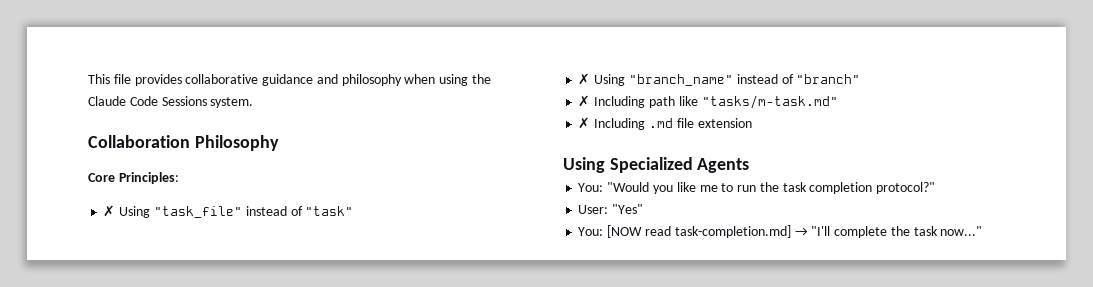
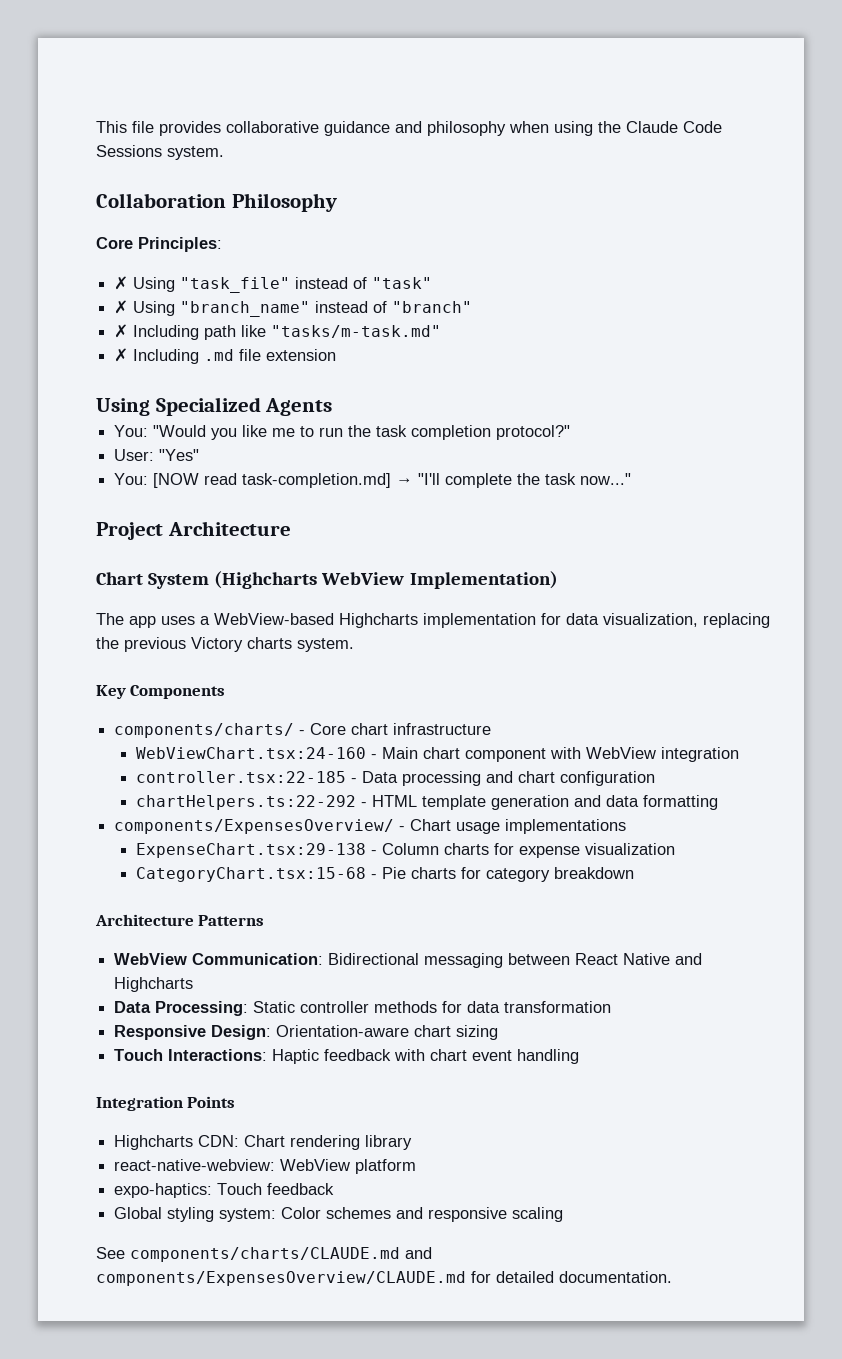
+ Project Architecture
+ Chart System (Highcharts WebView Implementation)
+ The app uses a WebView-based Highcharts implementation for data visualization, replacing the previous Victory charts system.
+ Key Components
+ components/charts/ - Core chart infrastructure
+ WebViewChart.tsx:24-160 - Main chart component with WebView integration
+ controller.tsx:22-185 - Data processing and chart configuration
+ chartHelpers.ts:22-292 - HTML template generation and data formatting
+ components/ExpensesOverview/ - Chart usage implementations
+ ExpenseChart.tsx:29-138 - Column charts for expense visualization
+ CategoryChart.tsx:15-68 - Pie charts for category breakdown
+ Architecture Patterns
+ WebView Communication: Bidirectional messaging between React Native and Highcharts
+ Data Processing: Static controller methods for data transformation
+ Responsive Design: Orientation-aware chart sizing
+ Touch Interactions: Haptic feedback with chart event handling
+ Integration Points
+ Highcharts CDN: Chart rendering library
+ react-native-webview: WebView platform
+ expo-haptics: Touch feedback
+ Global styling system: Color schemes and responsive scaling
+ See components/charts/CLAUDE.md and components/ExpensesOverview/CLAUDE.md for detailed documentation.

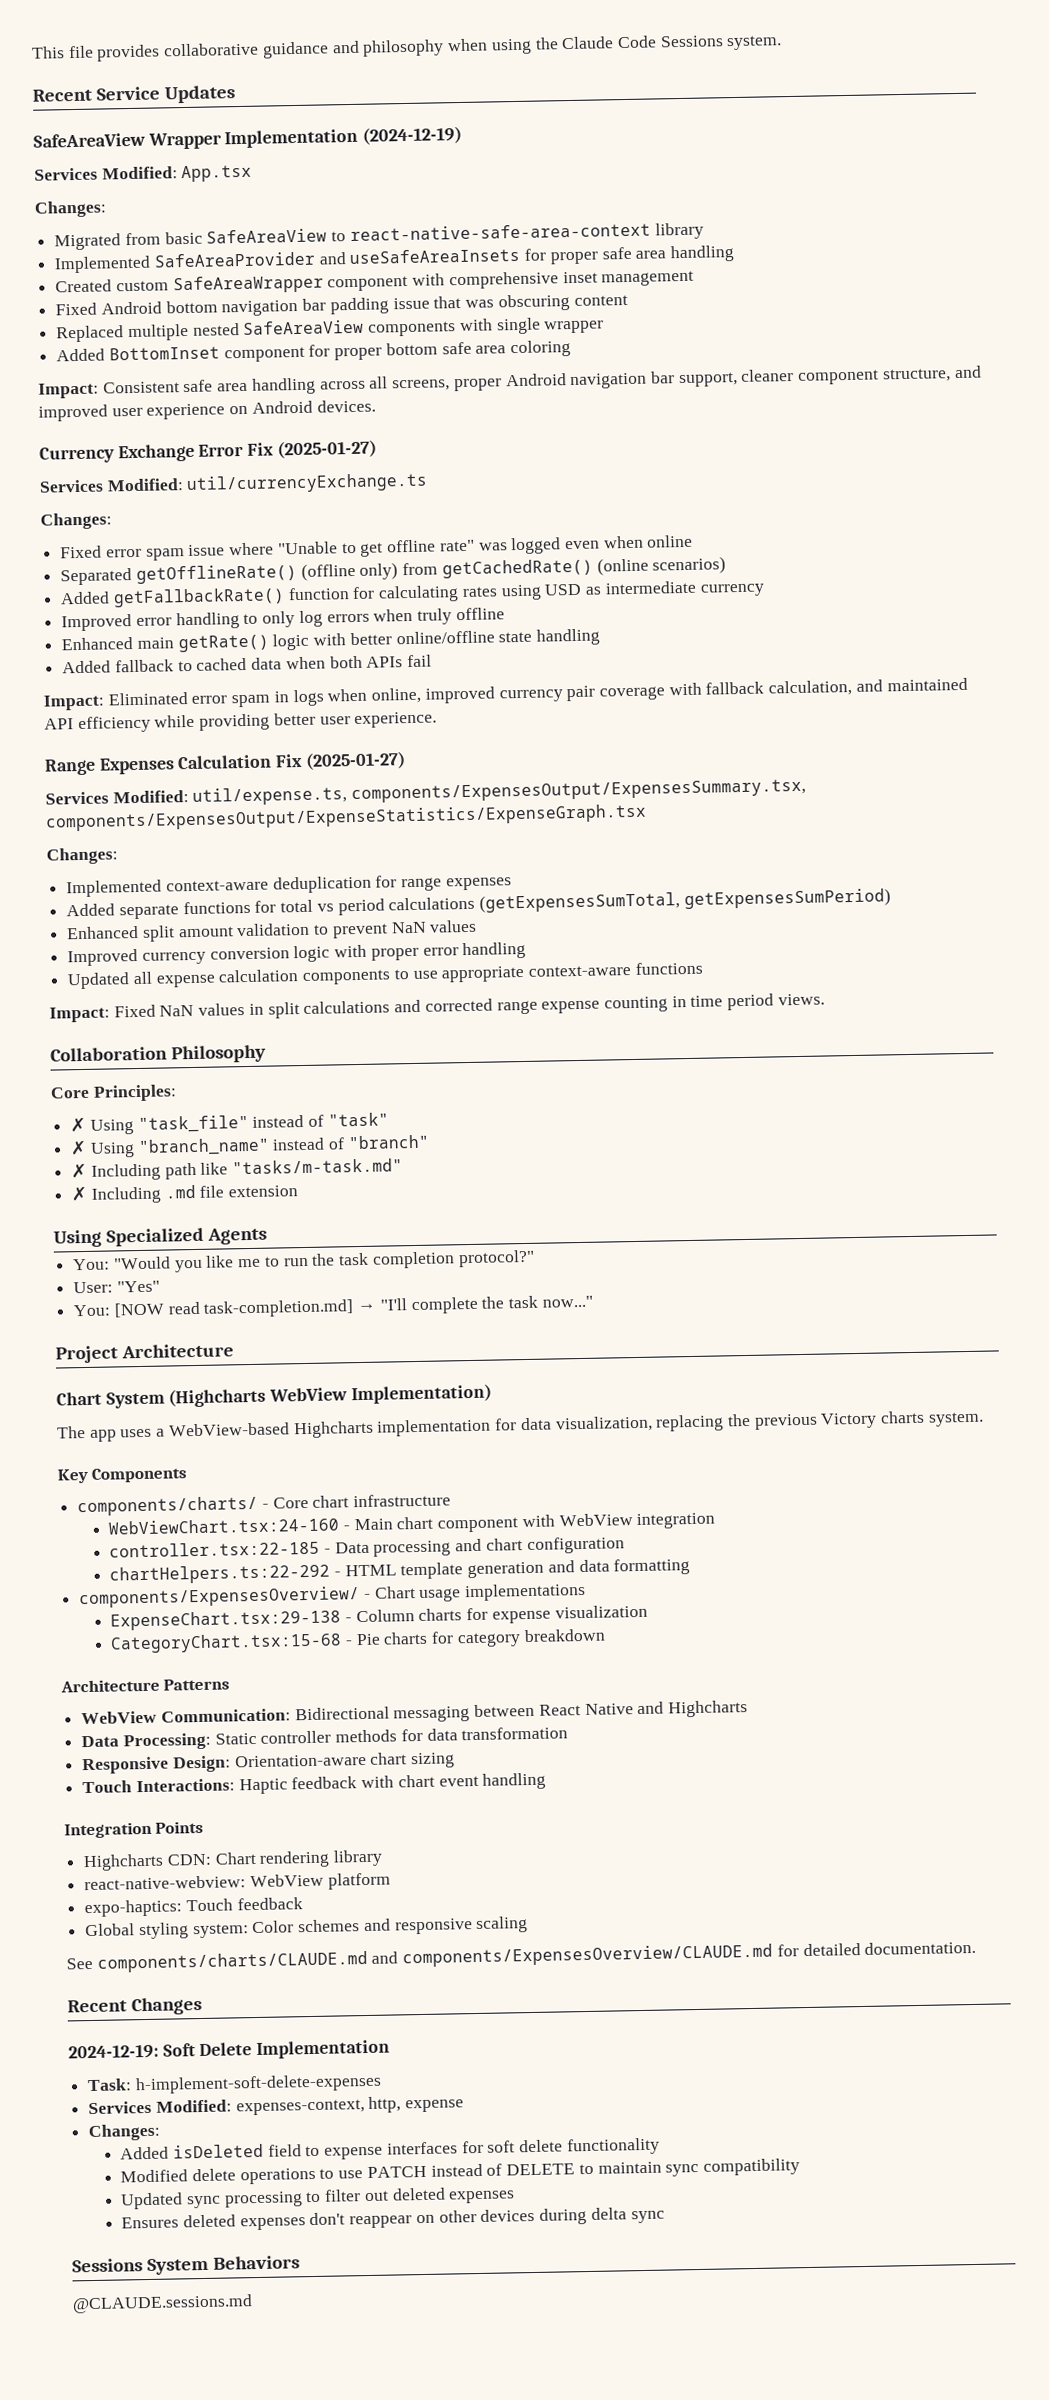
+ Recent Service Updates
+ SafeAreaView Wrapper Implementation (2024-12-19)
+ Services Modified: App.tsx
+ Changes:
+ Migrated from basic SafeAreaView to react-native-safe-area-context library
+ Implemented SafeAreaProvider and useSafeAreaInsets for proper safe area handling
+ Created custom SafeAreaWrapper component with comprehensive inset management
+ Fixed Android bottom navigation bar padding issue that was obscuring content
+ Replaced multiple nested SafeAreaView components with single wrapper
+ Added BottomInset component for proper bottom safe area coloring
+ Impact: Consistent safe area handling across all screens, proper Android navigation bar support, cleaner component structure, and improved user experience on Android devices.
+ Currency Exchange Error Fix (2025-01-27)
+ Services Modified: util/currencyExchange.ts
+ Changes:
+ Fixed error spam issue where "Unable to get offline rate" was logged even when online
+ Separated getOfflineRate() (offline only) from getCachedRate() (online scenarios)
+ Added getFallbackRate() function for calculating rates using USD as intermediate currency
+ Improved error handling to only log errors when truly offline
+ Enhanced main getRate() logic with better online/offline state handling
+ Added fallback to cached data when both APIs fail
+ Impact: Eliminated error spam in logs when online, improved currency pair coverage with fallback calculation, and maintained API efficiency while providing better user experience.
+ Range Expenses Calculation Fix (2025-01-27)
+ Services Modified: util/expense.ts, components/ExpensesOutput/ExpensesSummary.tsx, components/ExpensesOutput/ExpenseStatistics/ExpenseGraph.tsx
+ Changes:
+ Implemented context-aware deduplication for range expenses
+ Added separate functions for total vs period calculations (getExpensesSumTotal, getExpensesSumPeriod)
+ Enhanced split amount validation to prevent NaN values
+ Improved currency conversion logic with proper error handling
+ Updated all expense calculation components to use appropriate context-aware functions
+ Impact: Fixed NaN values in split calculations and corrected range expense counting in time period views.
+ Recent Changes
+ 2024-12-19: Soft Delete Implementation
+ Task: h-implement-soft-delete-expenses
+ Services Modified: expenses-context, http, expense
+ Changes:
+ Added isDeleted field to expense interfaces for soft delete functionality
+ Modified delete operations to use PATCH instead of DELETE to maintain sync compatibility
+ Updated sync processing to filter out deleted expenses
+ Ensures deleted expenses don't reappear on other devices during delta sync
+ Sessions System Behaviors
+ @CLAUDE.sessions.md

